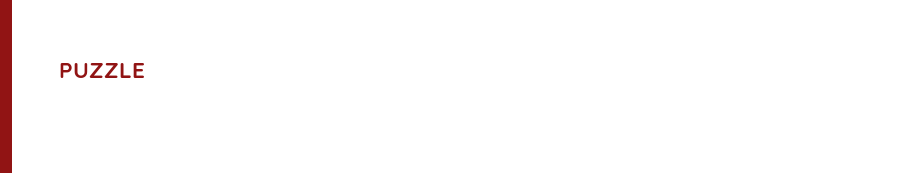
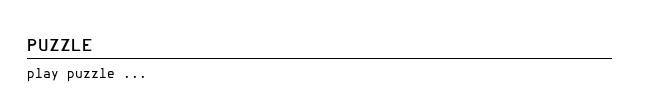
+ play puzzle ...

